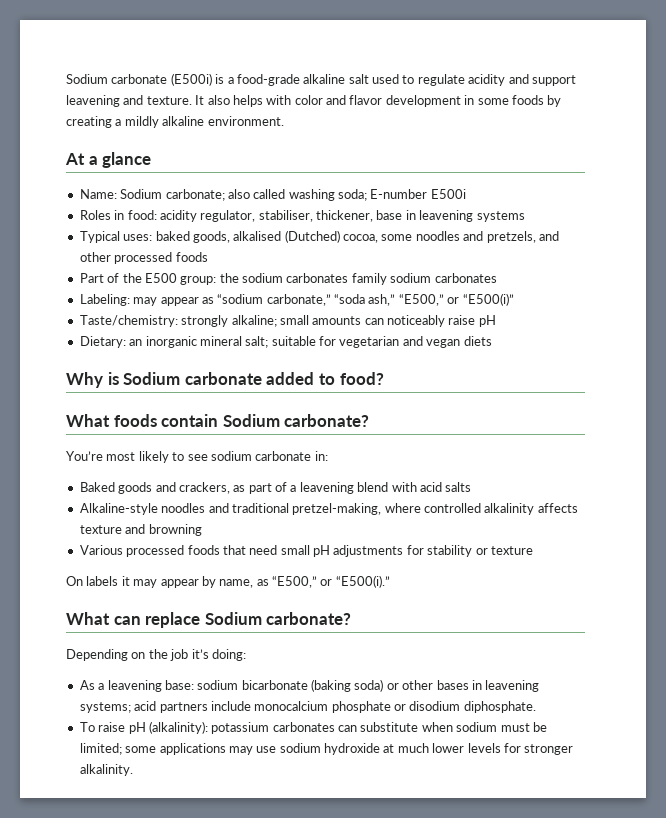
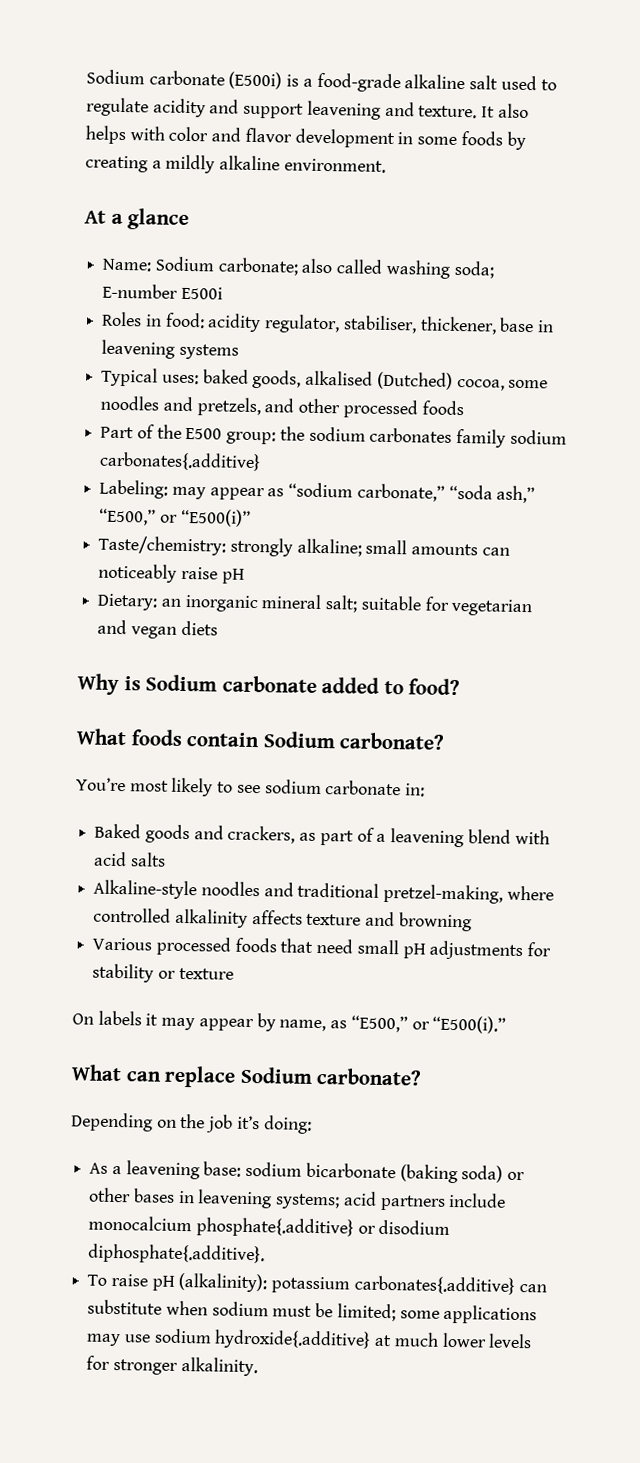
- Part of the E500 group: the sodium carbonates family sodium carbonates
+ Part of the E500 group: the sodium carbonates family sodium carbonates{.additive}
- As a leavening base: sodium bicarbonate (baking soda) or other bases in leavening systems; acid partners include monocalcium phosphate or disodium diphosphate.
+ As a leavening base: sodium bicarbonate (baking soda) or other bases in leavening systems; acid partners include monocalcium phosphate{.additive} or disodium diphosphate{.additive}.
- To raise pH (alkalinity): potassium carbonates can substitute when sodium must be limited; some applications may use sodium hydroxide at much lower levels for stronger alkalinity.
+ To raise pH (alkalinity): potassium carbonates{.additive} can substitute when sodium must be limited; some applications may use sodium hydroxide{.additive} at much lower levels for stronger alkalinity.

